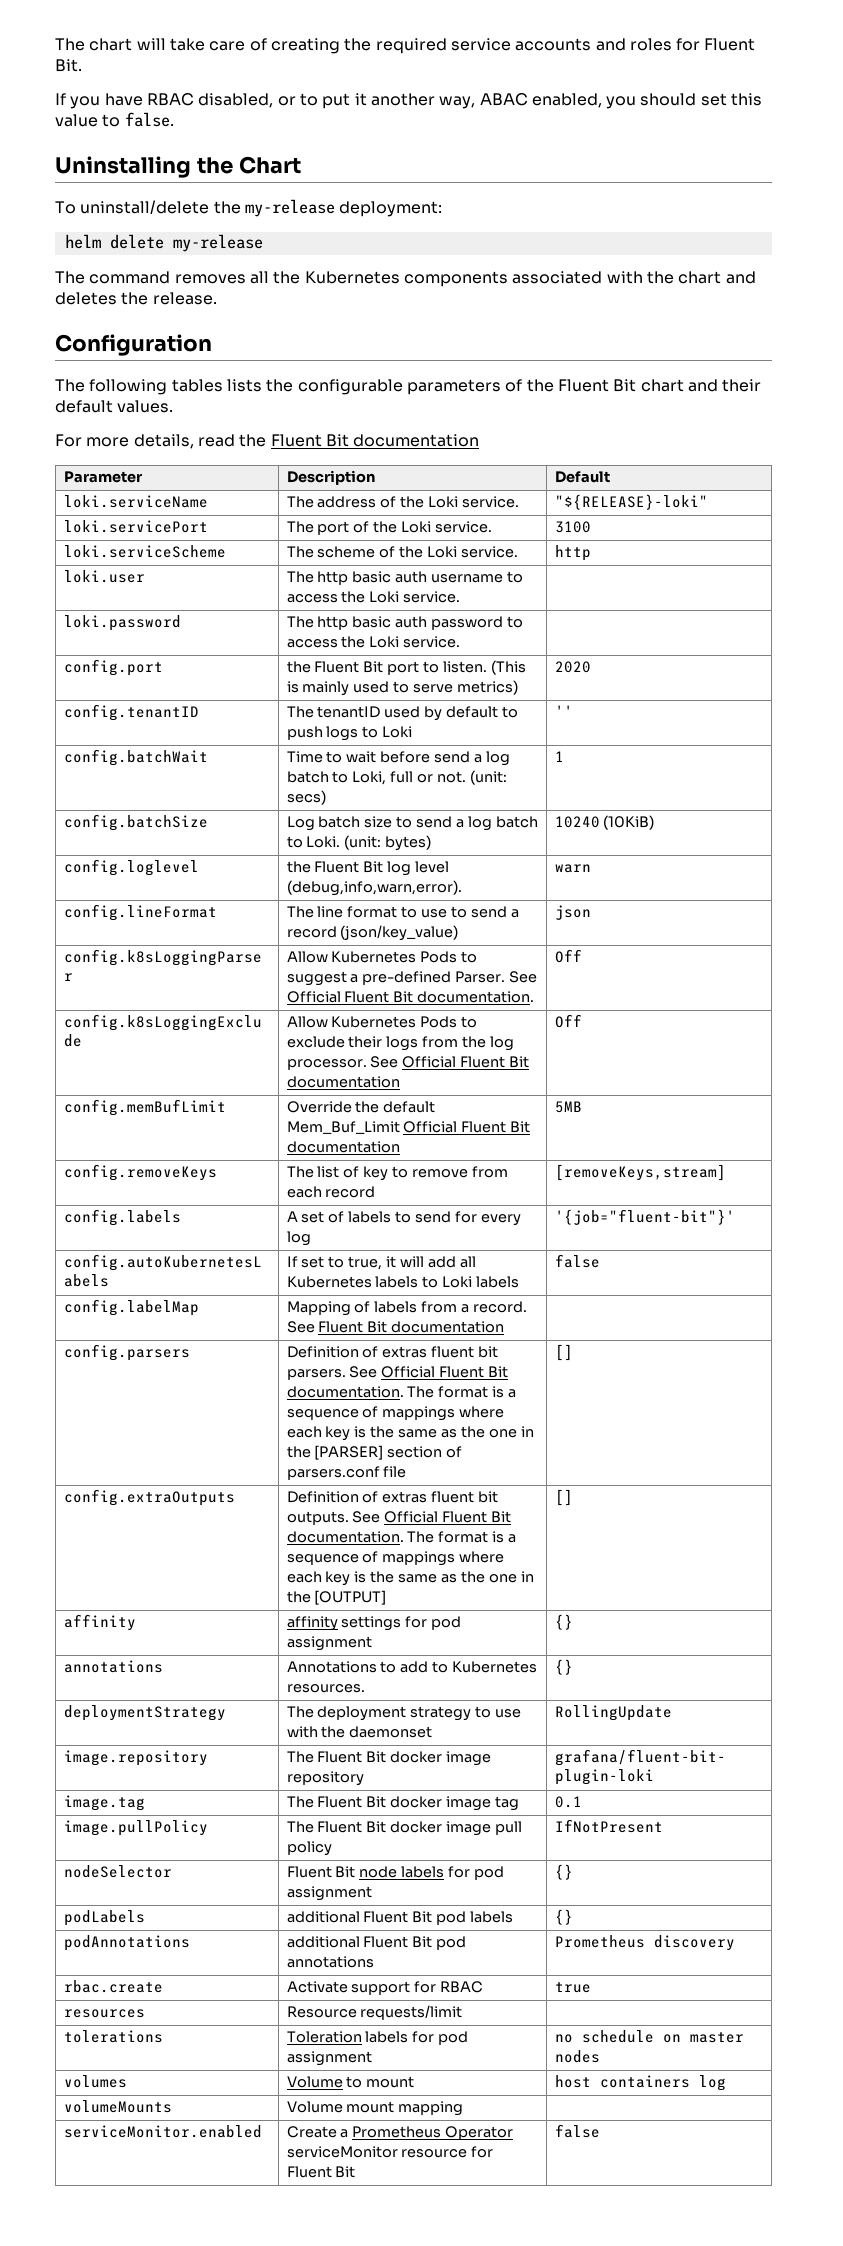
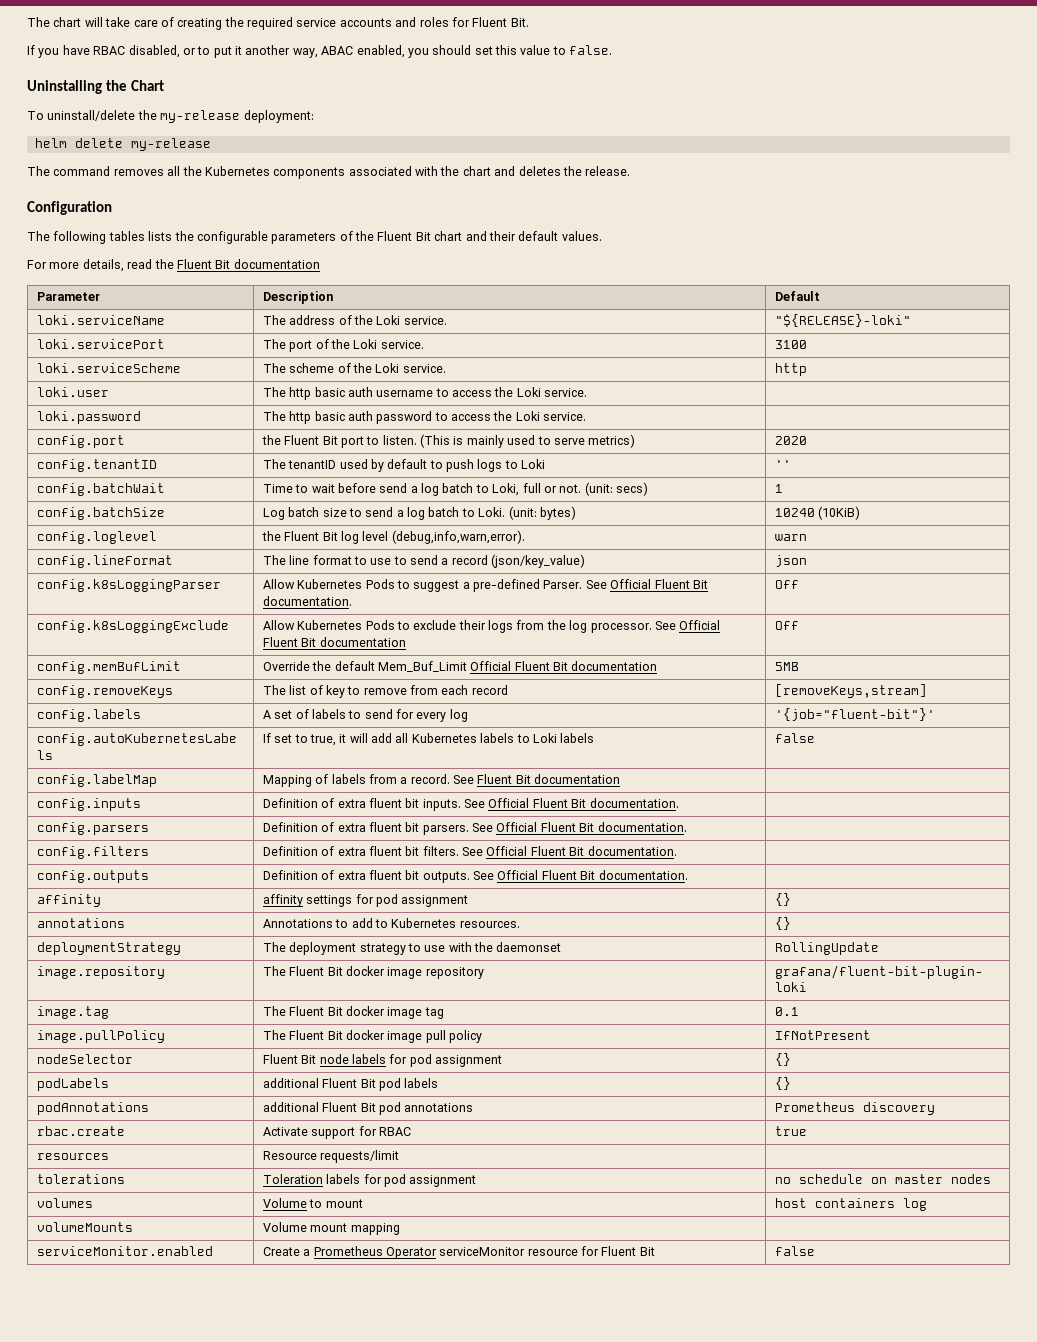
+ config.inputs | Definition of extra fluent bit inputs. See Official Fluent Bit documentation. |
- config.parsers | Definition of extras fluent bit parsers. See Official Fluent Bit documentation. The format is a sequence of mappings where each key is the same as the one in the [PARSER] section of parsers.conf file | []
- config.extraOutputs | Definition of extras fluent bit outputs. See Official Fluent Bit documentation. The format is a sequence of mappings where each key is the same as the one in the [OUTPUT] | []
+ config.parsers | Definition of extra fluent bit parsers. See Official Fluent Bit documentation. |
+ config.filters | Definition of extra fluent bit filters. See Official Fluent Bit documentation. |
+ config.outputs | Definition of extra fluent bit outputs. See Official Fluent Bit documentation. |

